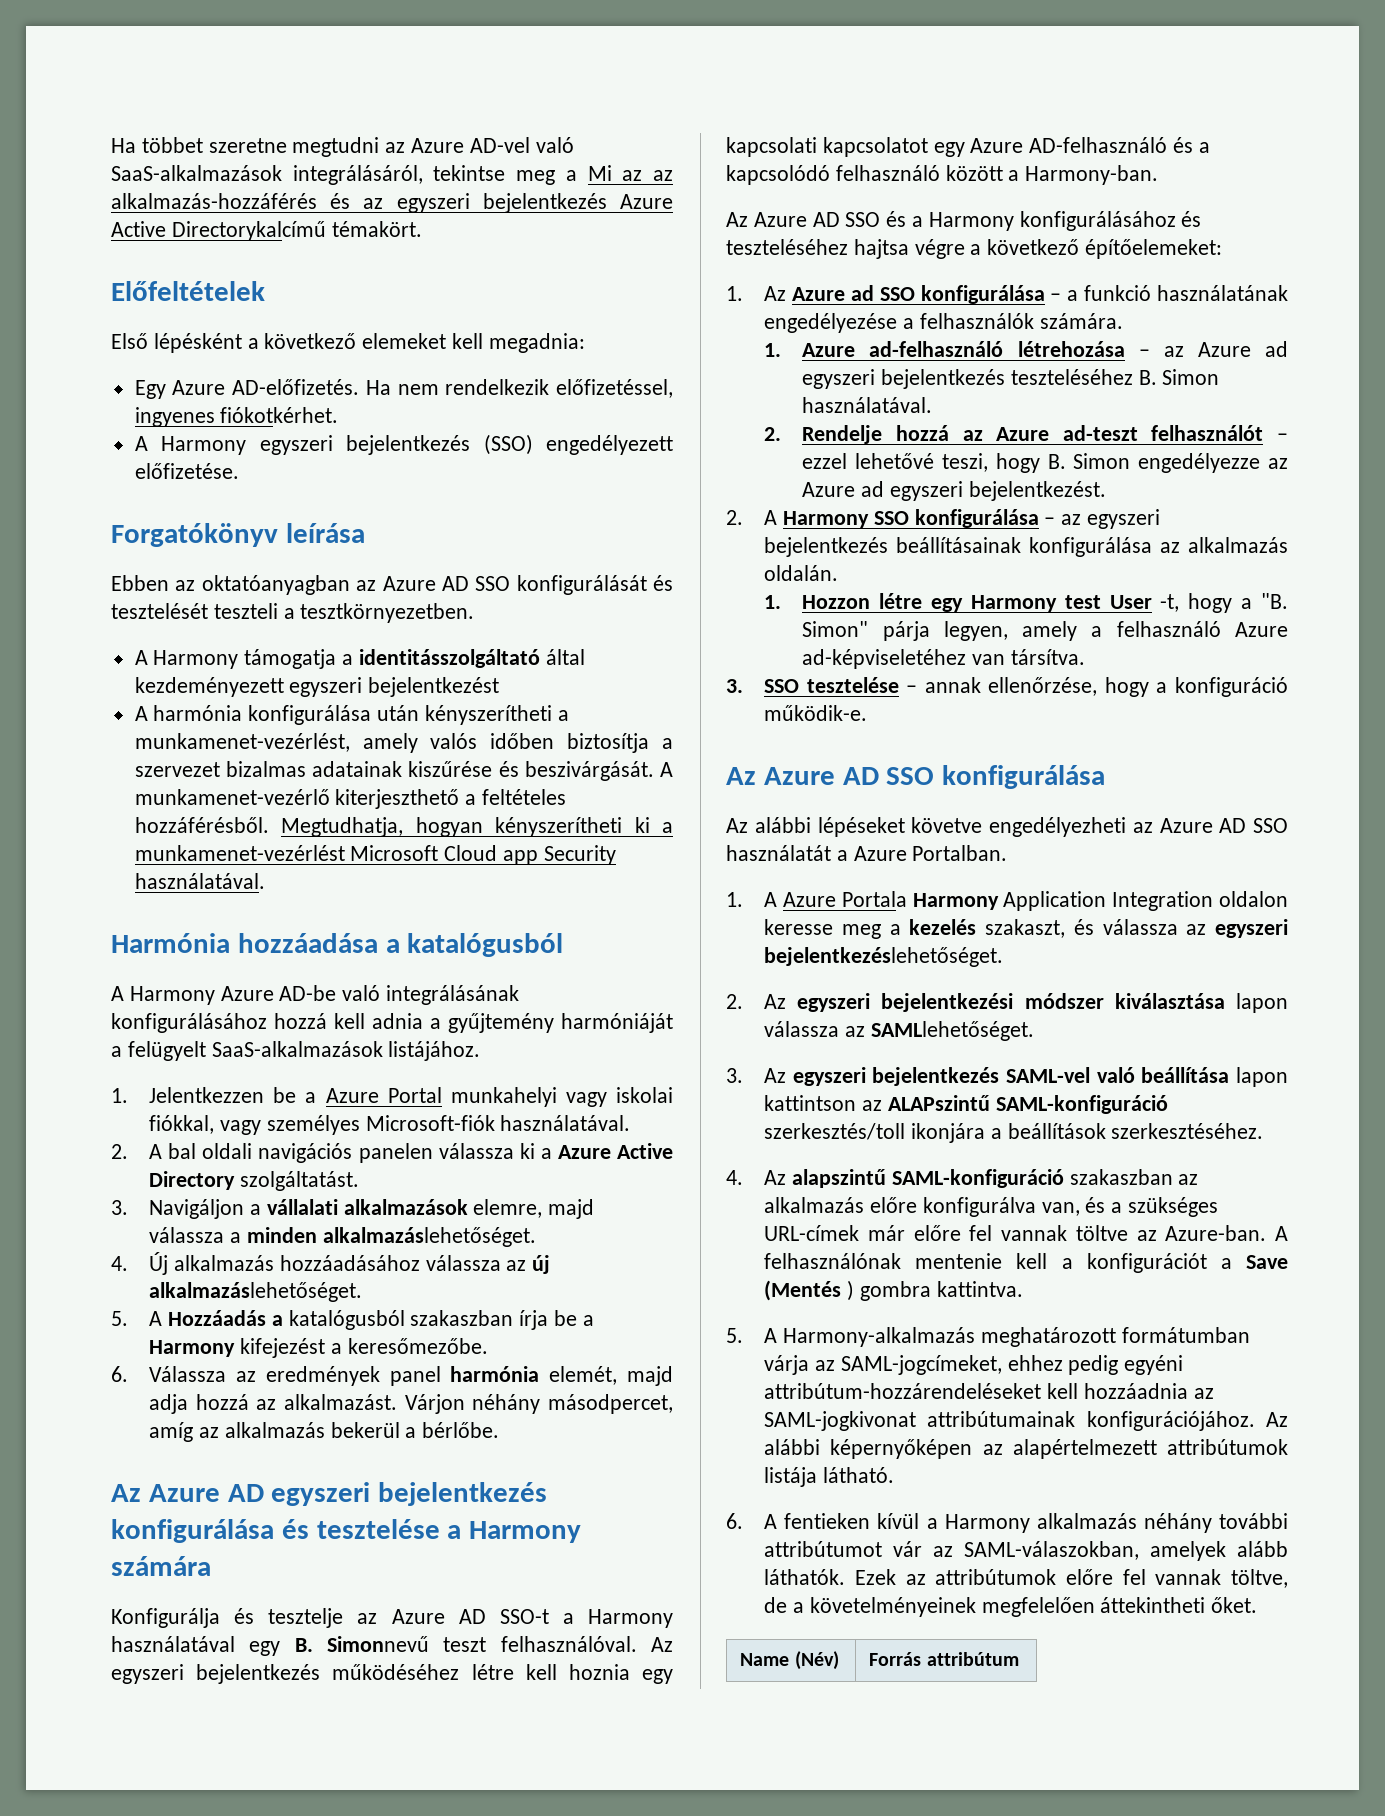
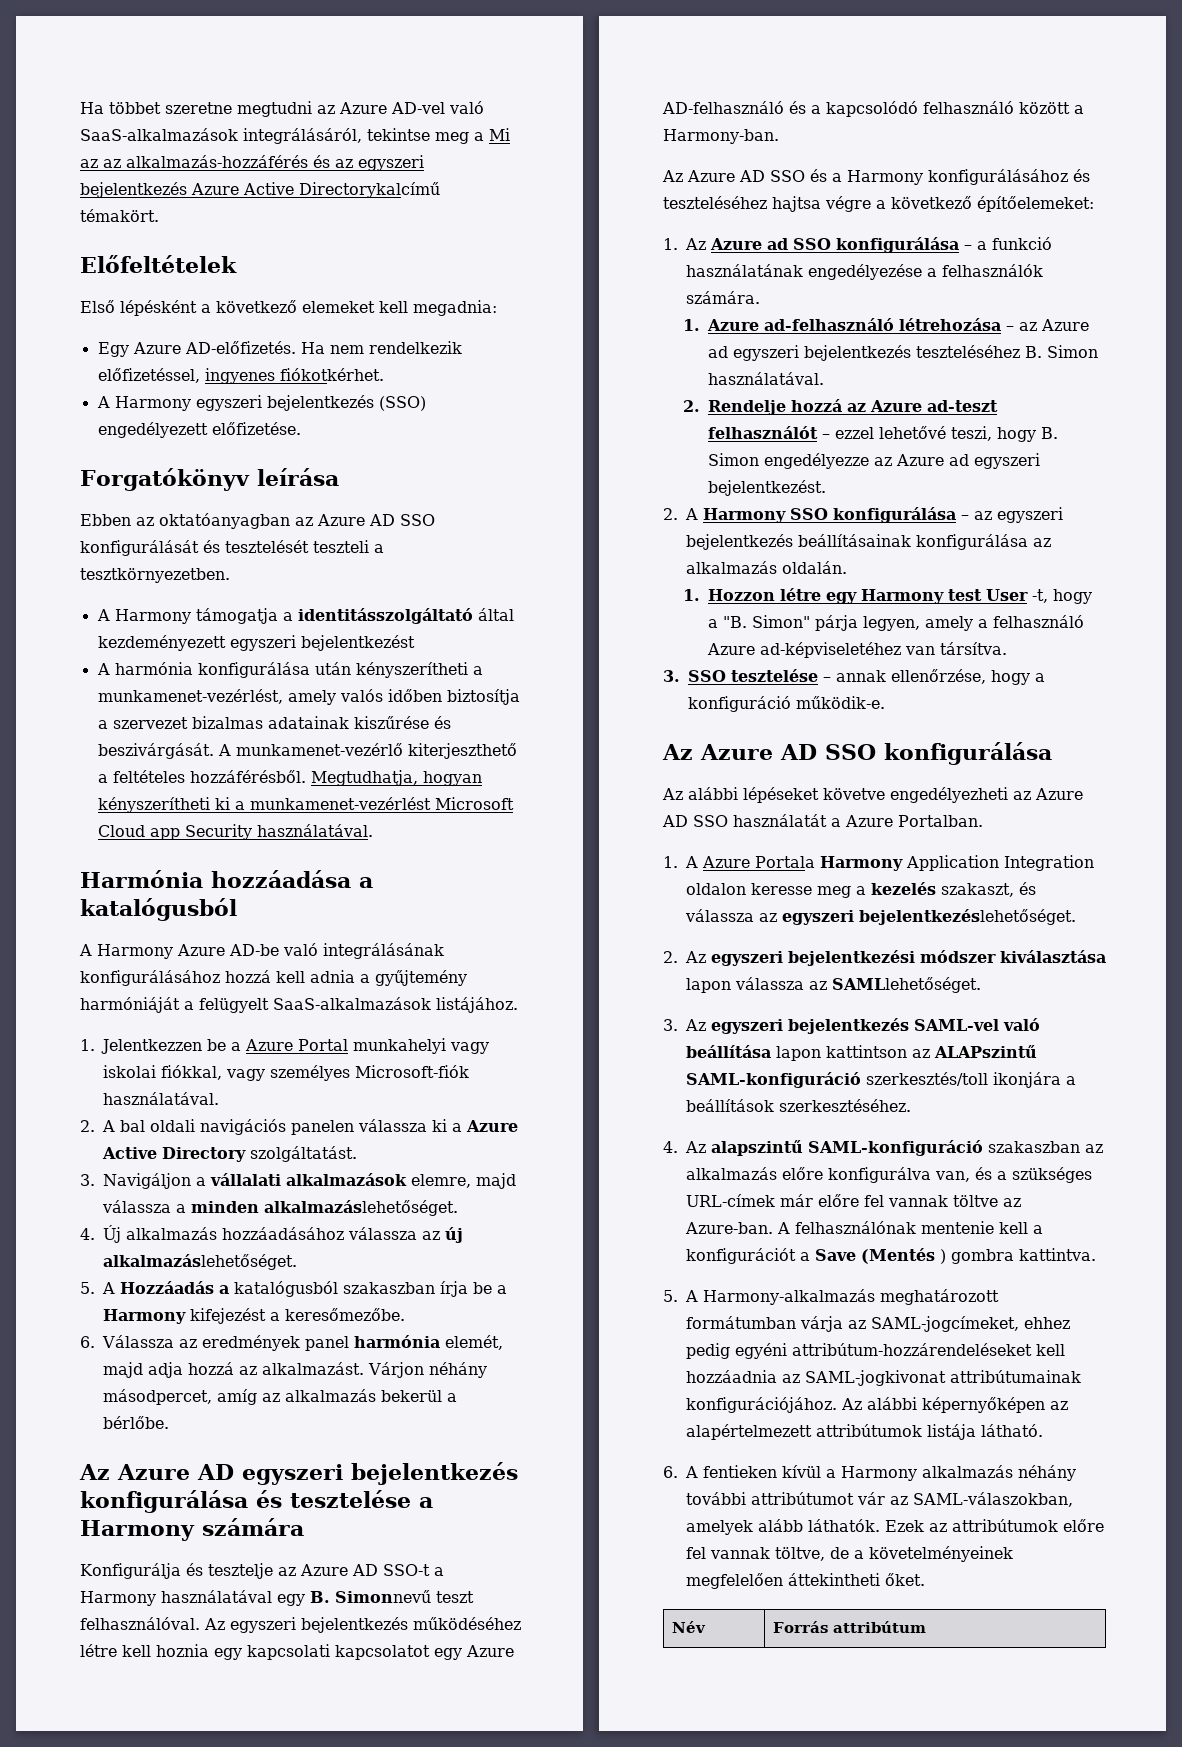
- Name (Név) | Forrás attribútum
+ Név | Forrás attribútum

